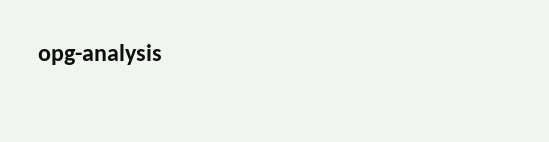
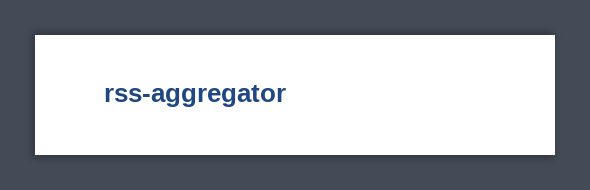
- opg-analysis
+ rss-aggregator

